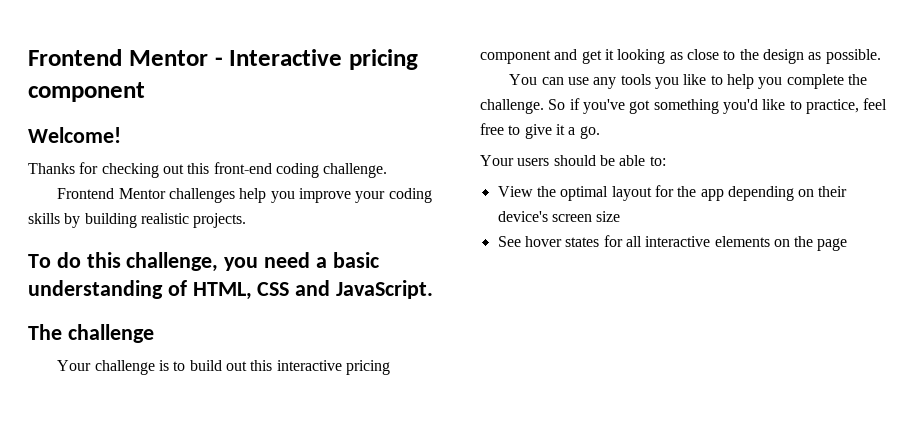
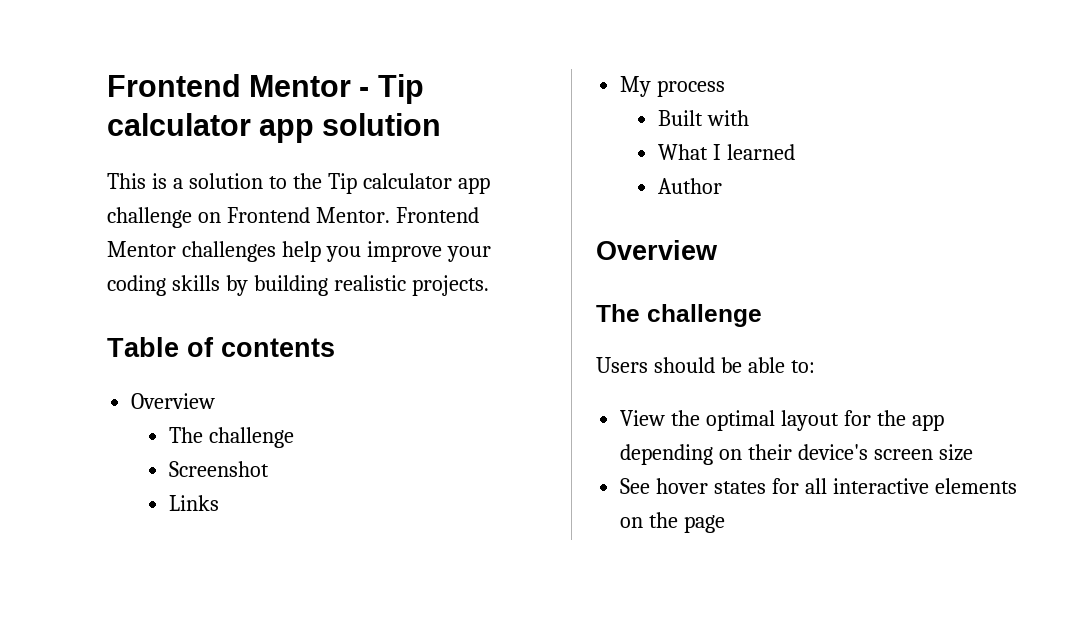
- Frontend Mentor - Interactive pricing component
- Welcome!
- Thanks for checking out this front-end coding challenge.
- Frontend Mentor challenges help you improve your coding skills by building realistic projects.
+ Frontend Mentor - Tip calculator app solution
+ This is a solution to the Tip calculator app challenge on Frontend Mentor. Frontend Mentor challenges help you improve your coding skills by building realistic projects.
- To do this challenge, you need a basic understanding of HTML, CSS and JavaScript.
+ Table of contents
+ Overview
  The challenge
- Your challenge is to build out this interactive pricing component and get it looking as close to the design as possible.
- You can use any tools you like to help you complete the challenge. So if you've got something you'd like to practice, feel free to give it a go.
- Your users should be able to:
+ Screenshot
+ Links
+ My process
+ Built with
+ What I learned
+ Author
+ Overview
+ The challenge
+ Users should be able to:

